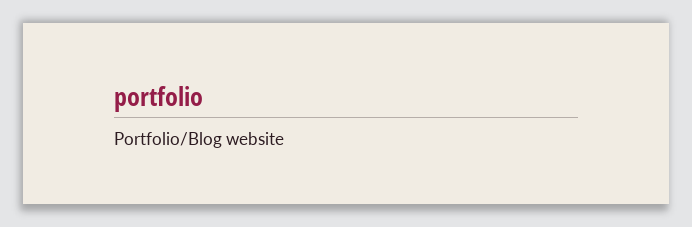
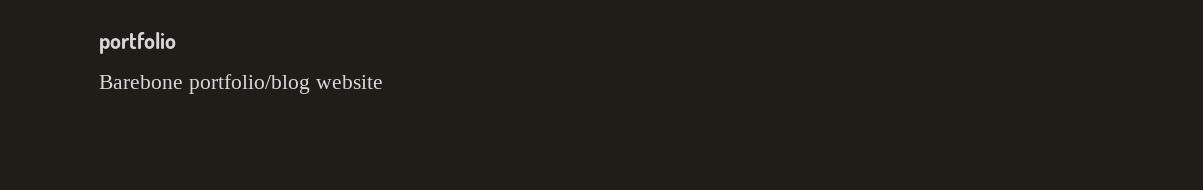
- Portfolio/Blog website
+ Barebone portfolio/blog website

